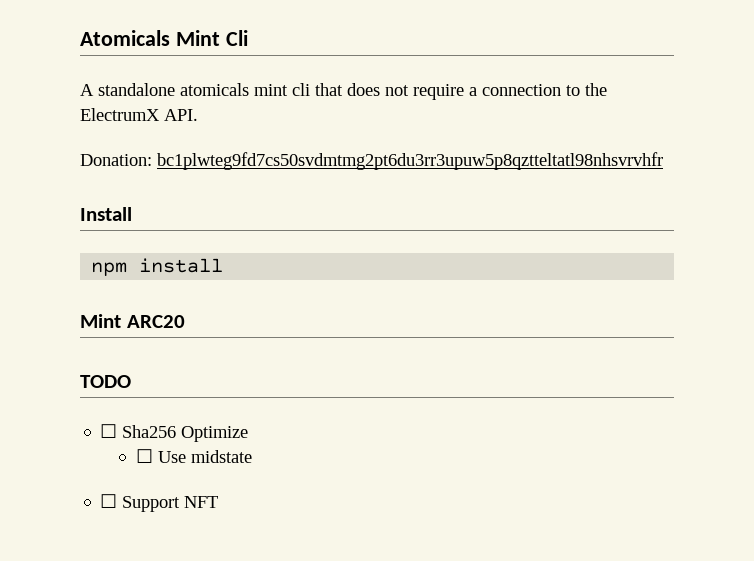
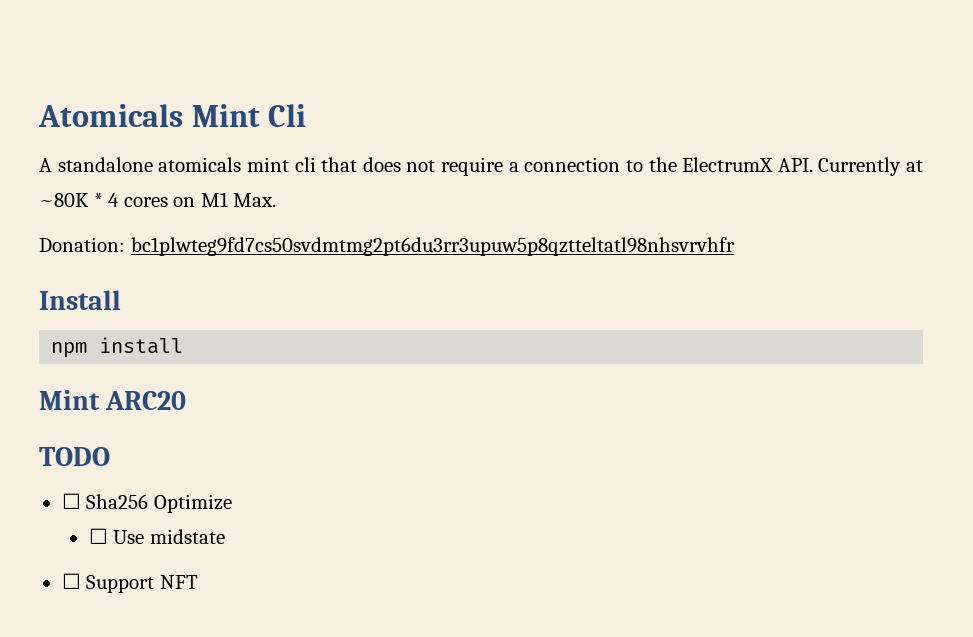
- A standalone atomicals mint cli that does not require a connection to the ElectrumX API.
+ A standalone atomicals mint cli that does not require a connection to the ElectrumX API. Currently at ~80K * 4 cores on M1 Max.

